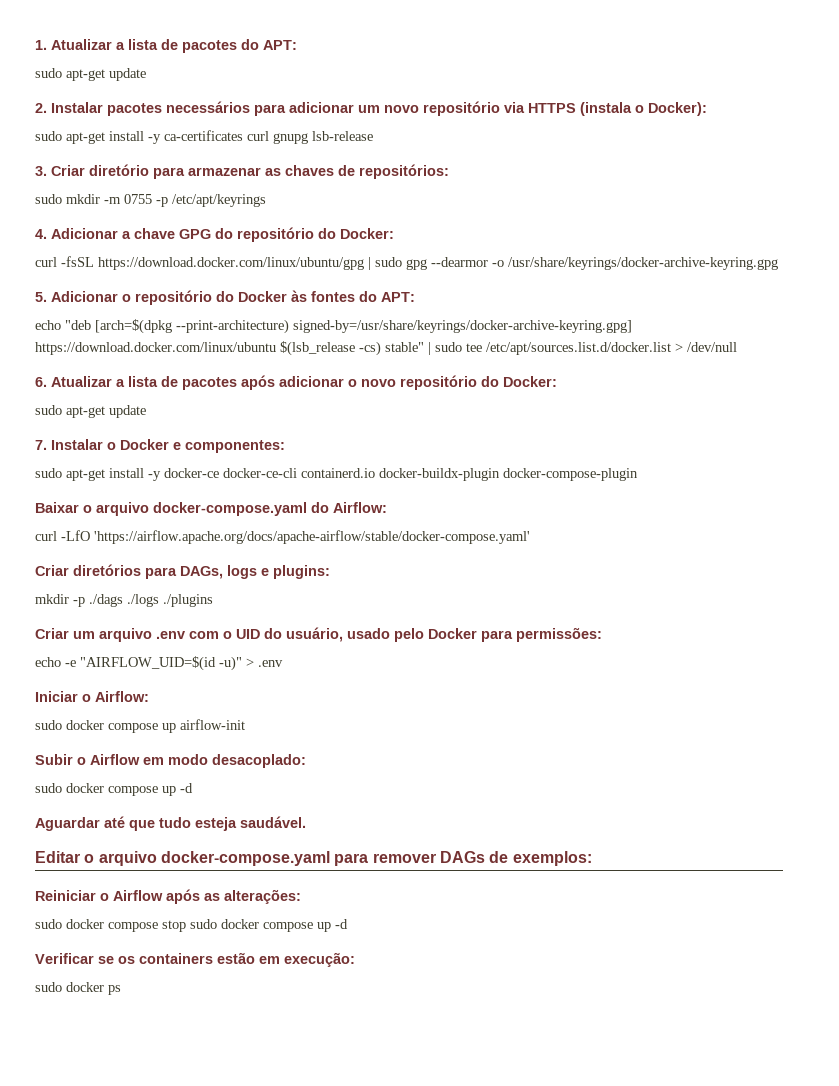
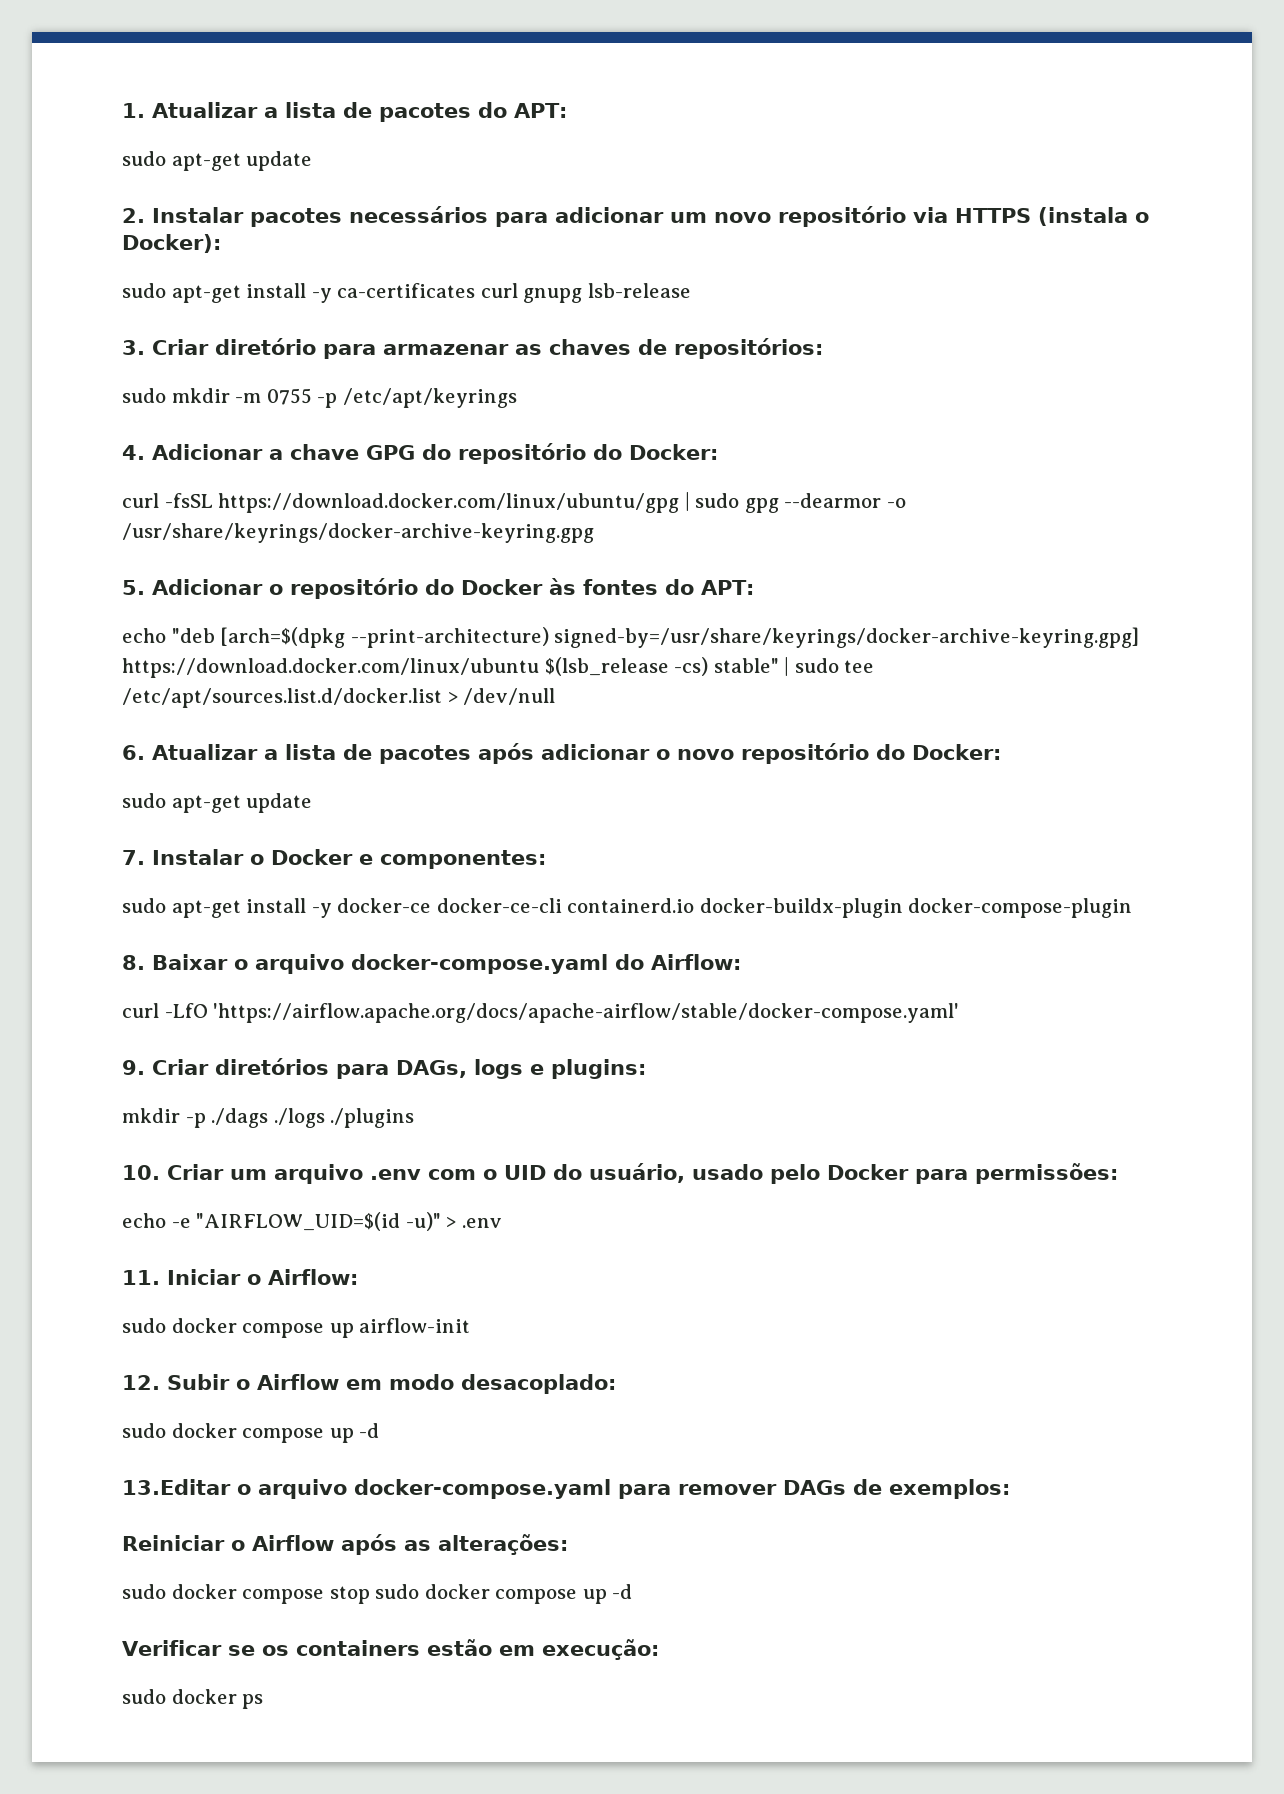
- Baixar o arquivo docker-compose.yaml do Airflow:
+ 8. Baixar o arquivo docker-compose.yaml do Airflow:
- Criar diretórios para DAGs, logs e plugins:
+ 9. Criar diretórios para DAGs, logs e plugins:
- Criar um arquivo .env com o UID do usuário, usado pelo Docker para permissões:
+ 10. Criar um arquivo .env com o UID do usuário, usado pelo Docker para permissões:
- Iniciar o Airflow:
+ 11. Iniciar o Airflow:
- Subir o Airflow em modo desacoplado:
+ 12. Subir o Airflow em modo desacoplado:
- Aguardar até que tudo esteja saudável.
- Editar o arquivo docker-compose.yaml para remover DAGs de exemplos:
+ 13.Editar o arquivo docker-compose.yaml para remover DAGs de exemplos:

